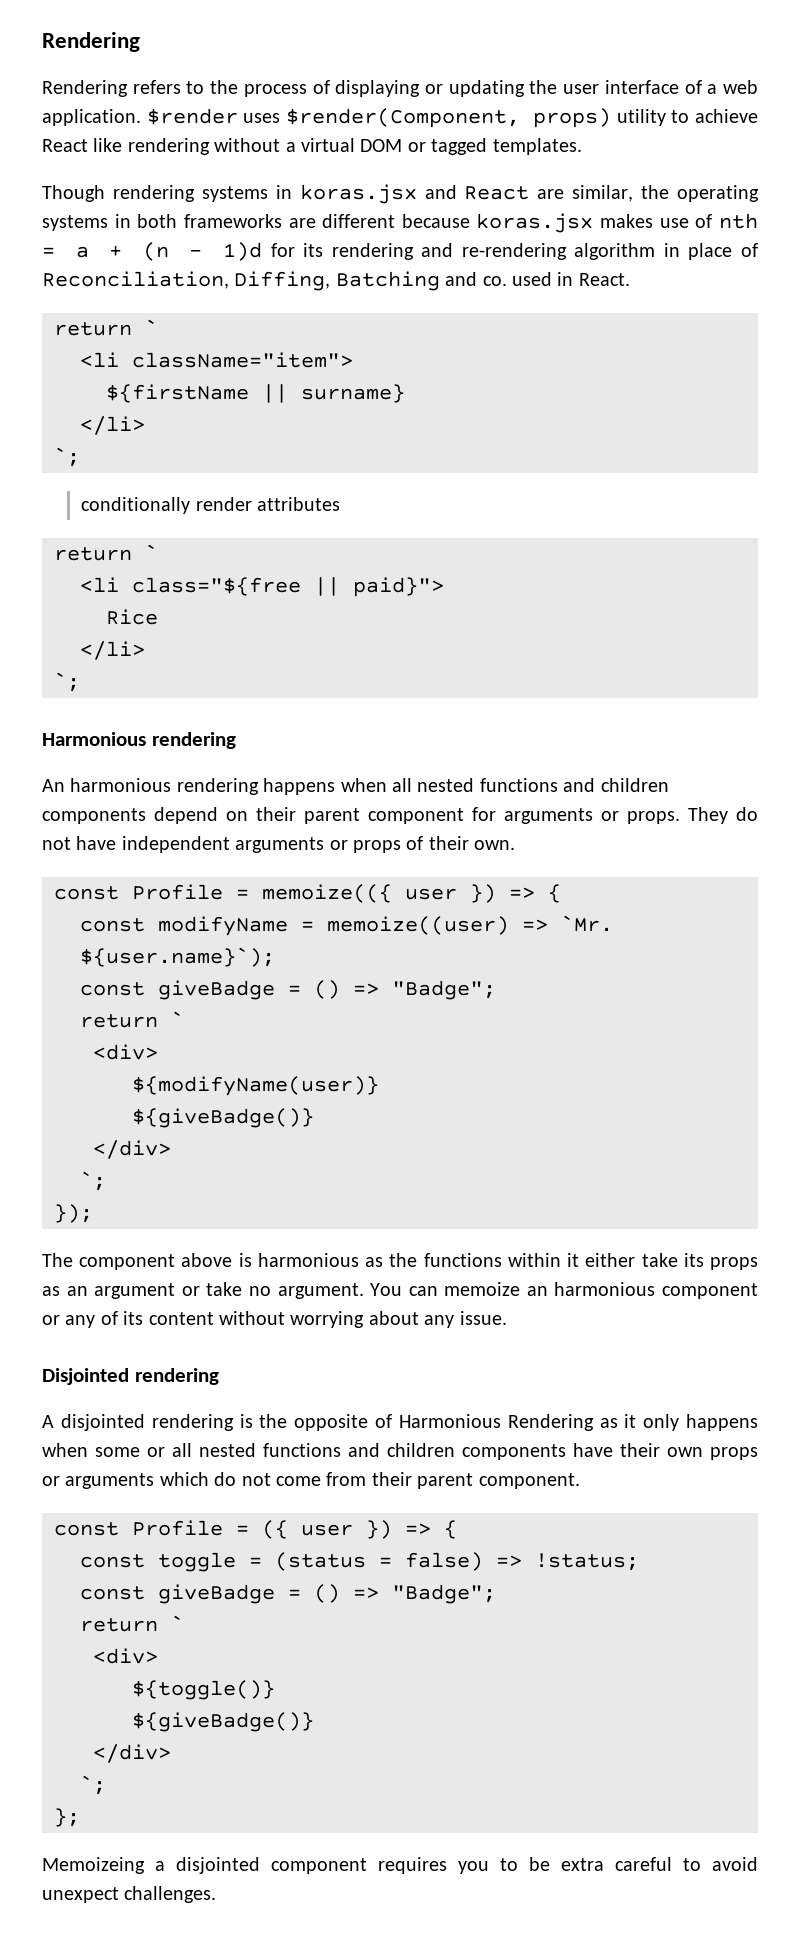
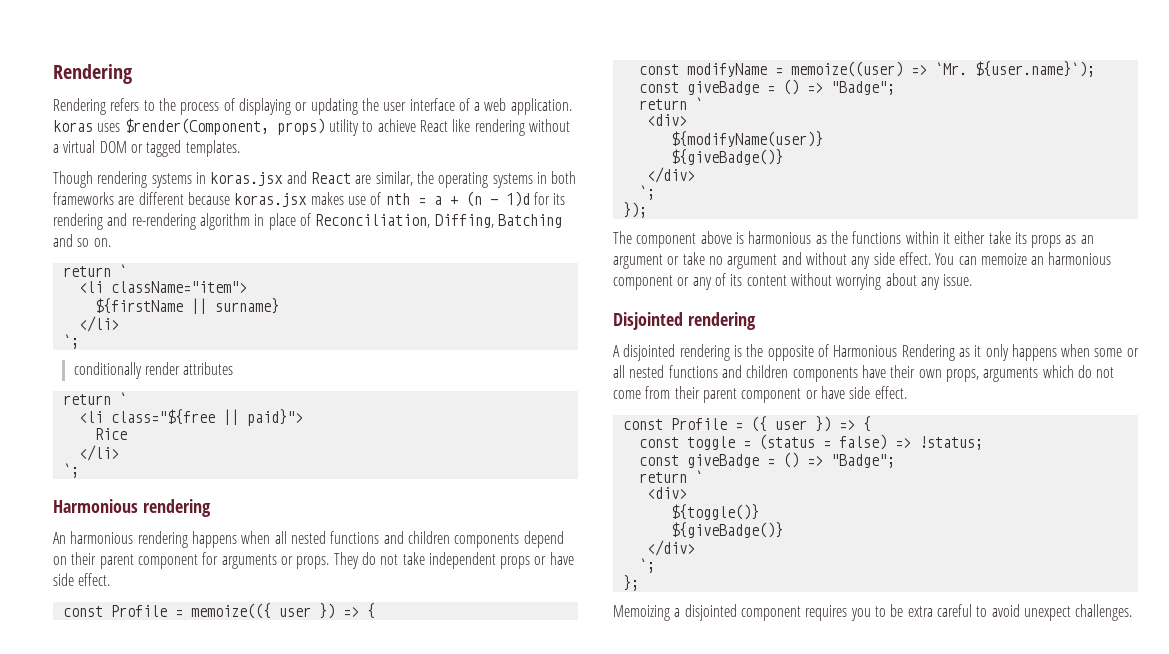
- Rendering refers to the process of displaying or updating the user interface of a web application. $render uses $render(Component, props) utility to achieve React like rendering without a virtual DOM or tagged templates.
+ Rendering refers to the process of displaying or updating the user interface of a web application. koras uses $render(Component, props) utility to achieve React like rendering without a virtual DOM or tagged templates.
- Though rendering systems in koras.jsx and React are similar, the operating systems in both frameworks are different because koras.jsx makes use of nth = a + (n - 1)d for its rendering and re-rendering algorithm in place of Reconciliation, Diffing, Batching and co. used in React.
+ Though rendering systems in koras.jsx and React are similar, the operating systems in both frameworks are different because koras.jsx makes use of nth = a + (n - 1)d for its rendering and re-rendering algorithm in place of Reconciliation, Diffing, Batching and so on.
- They do not have independent arguments or props of their own.
+ They do not take independent props or have side effect.
- The component above is harmonious as the functions within it either take its props as an argument or take no argument.
+ The component above is harmonious as the functions within it either take its props as an argument or take no argument and without any side effect.
- A disjointed rendering is the opposite of Harmonious Rendering as it only happens when some or all nested functions and children components have their own props or arguments which do not come from their parent component.
+ A disjointed rendering is the opposite of Harmonious Rendering as it only happens when some or all nested functions and children components have their own props, arguments which do not come from their parent component or have side effect.
- Memoizeing a disjointed component requires you to be extra careful to avoid unexpect challenges.
+ Memoizing a disjointed component requires you to be extra careful to avoid unexpect challenges.

